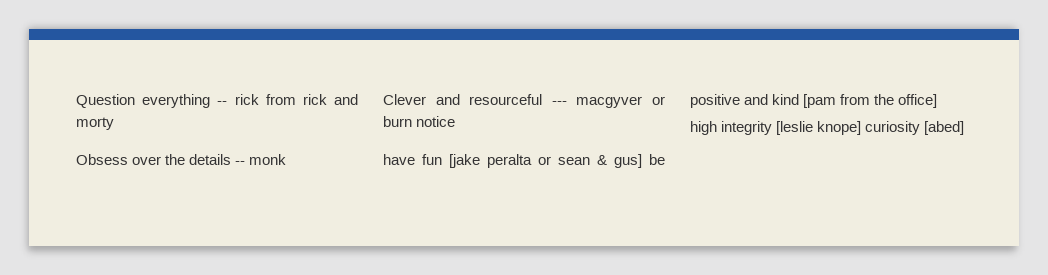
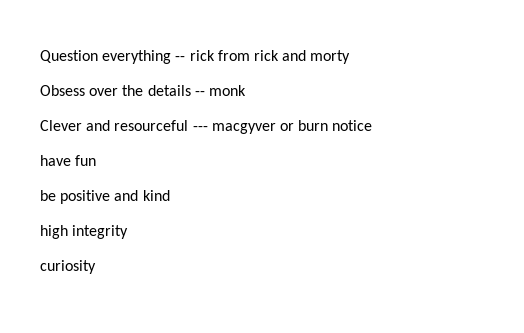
- have fun [jake peralta or sean & gus] be positive and kind [pam from the office]
- high integrity [leslie knope] curiosity [abed]
+ have fun
+ be positive and kind
+ high integrity
+ curiosity

